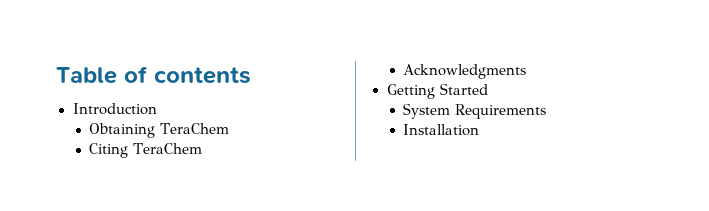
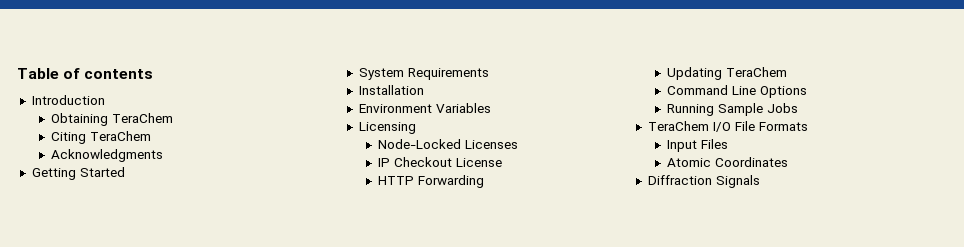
+ Environment Variables
+ Licensing
+ Node-Locked Licenses
+ IP Checkout License
+ HTTP Forwarding
+ Updating TeraChem
+ Command Line Options
+ Running Sample Jobs
+ TeraChem I/O File Formats
+ Input Files
+ Atomic Coordinates
+ Diffraction Signals

